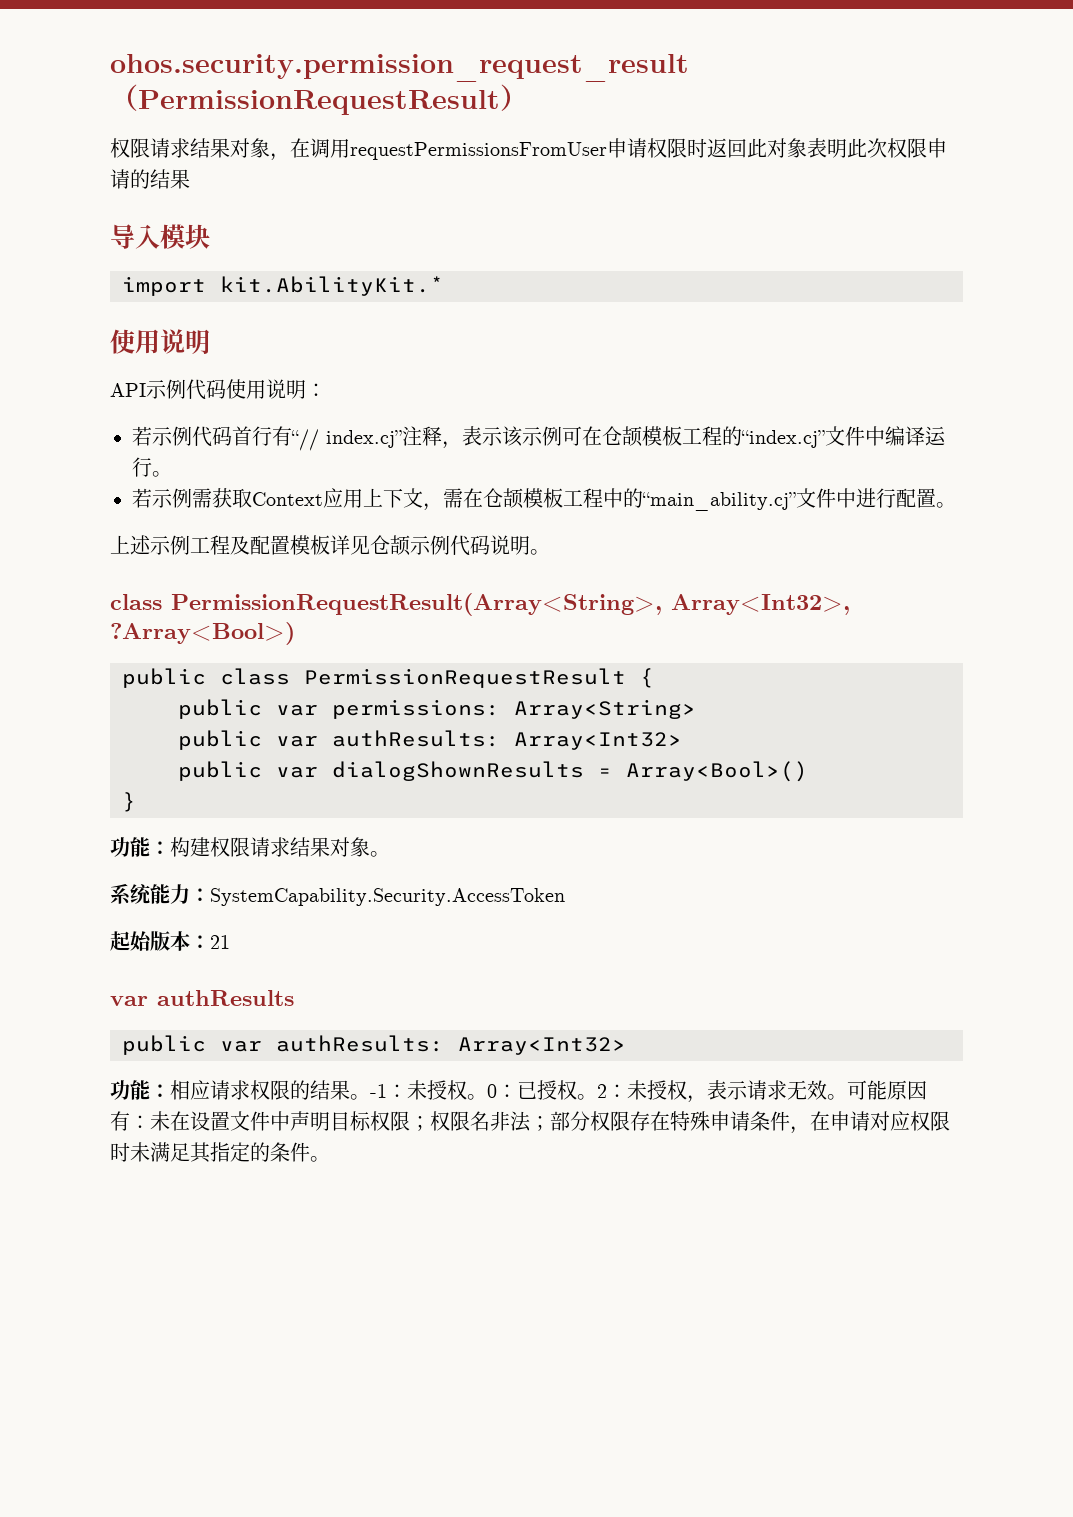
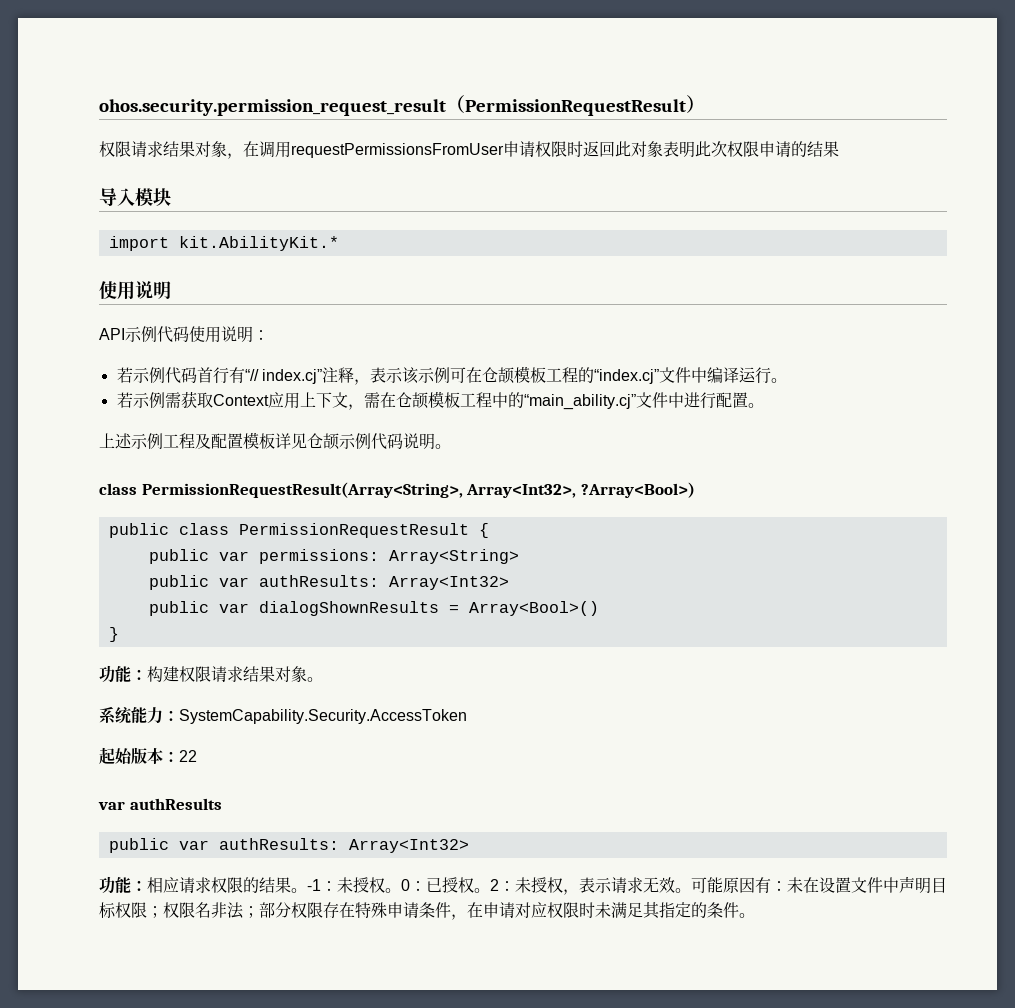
- 起始版本：21
+ 起始版本：22

